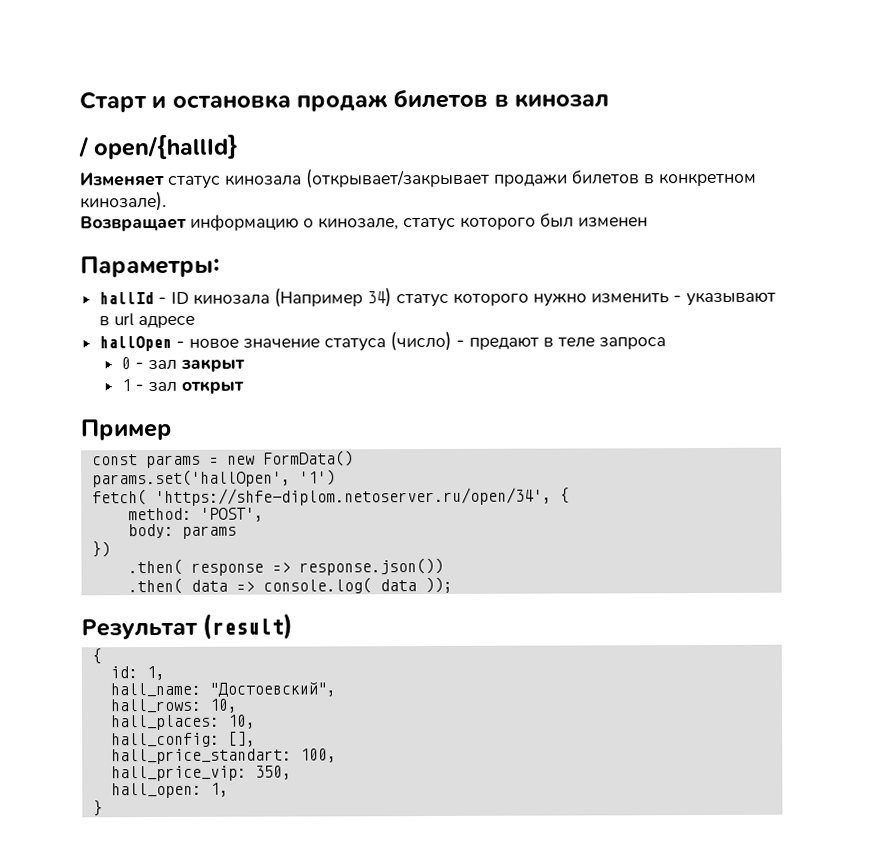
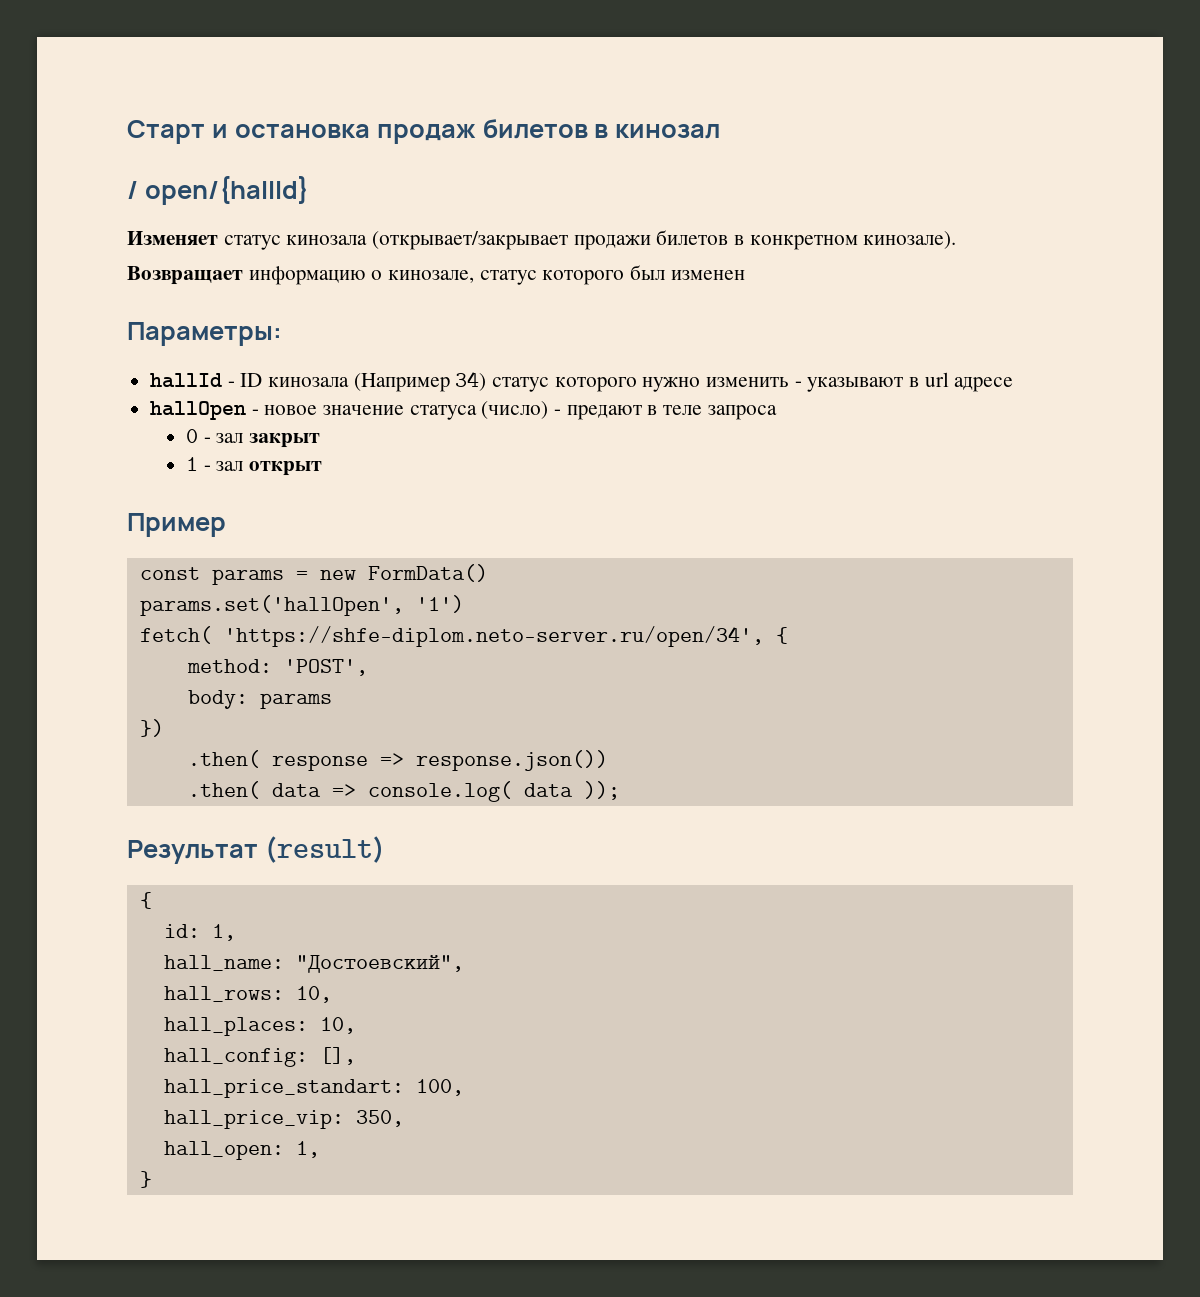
- fetch( 'https://shfe-diplom.netoserver.ru/open/34', {
+ fetch( 'https://shfe-diplom.neto-server.ru/open/34', {

